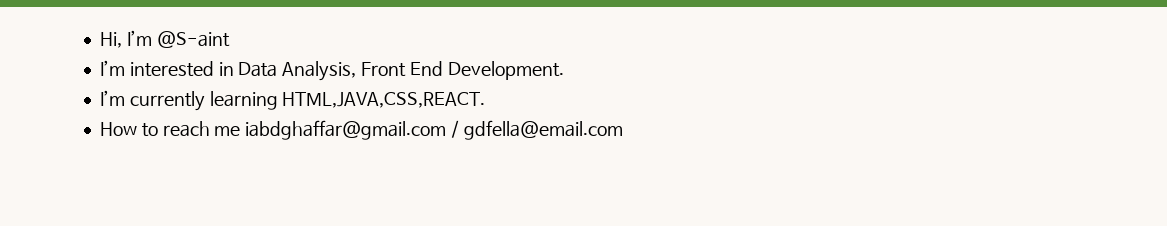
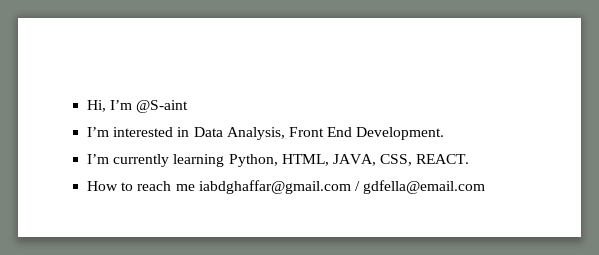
- I’m currently learning HTML,JAVA,CSS,REACT.
+ I’m currently learning Python, HTML, JAVA, CSS, REACT.

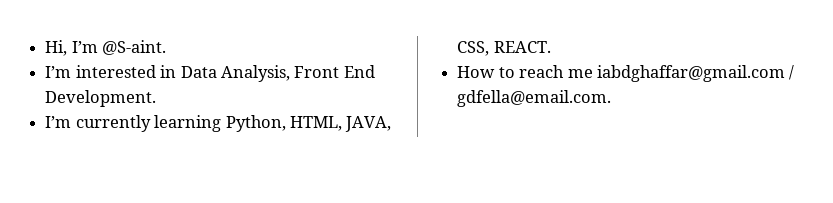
- Hi, I’m @S-aint
+ Hi, I’m @S-aint.
- How to reach me iabdghaffar@gmail.com / gdfella@email.com
+ How to reach me iabdghaffar@gmail.com / gdfella@email.com.

